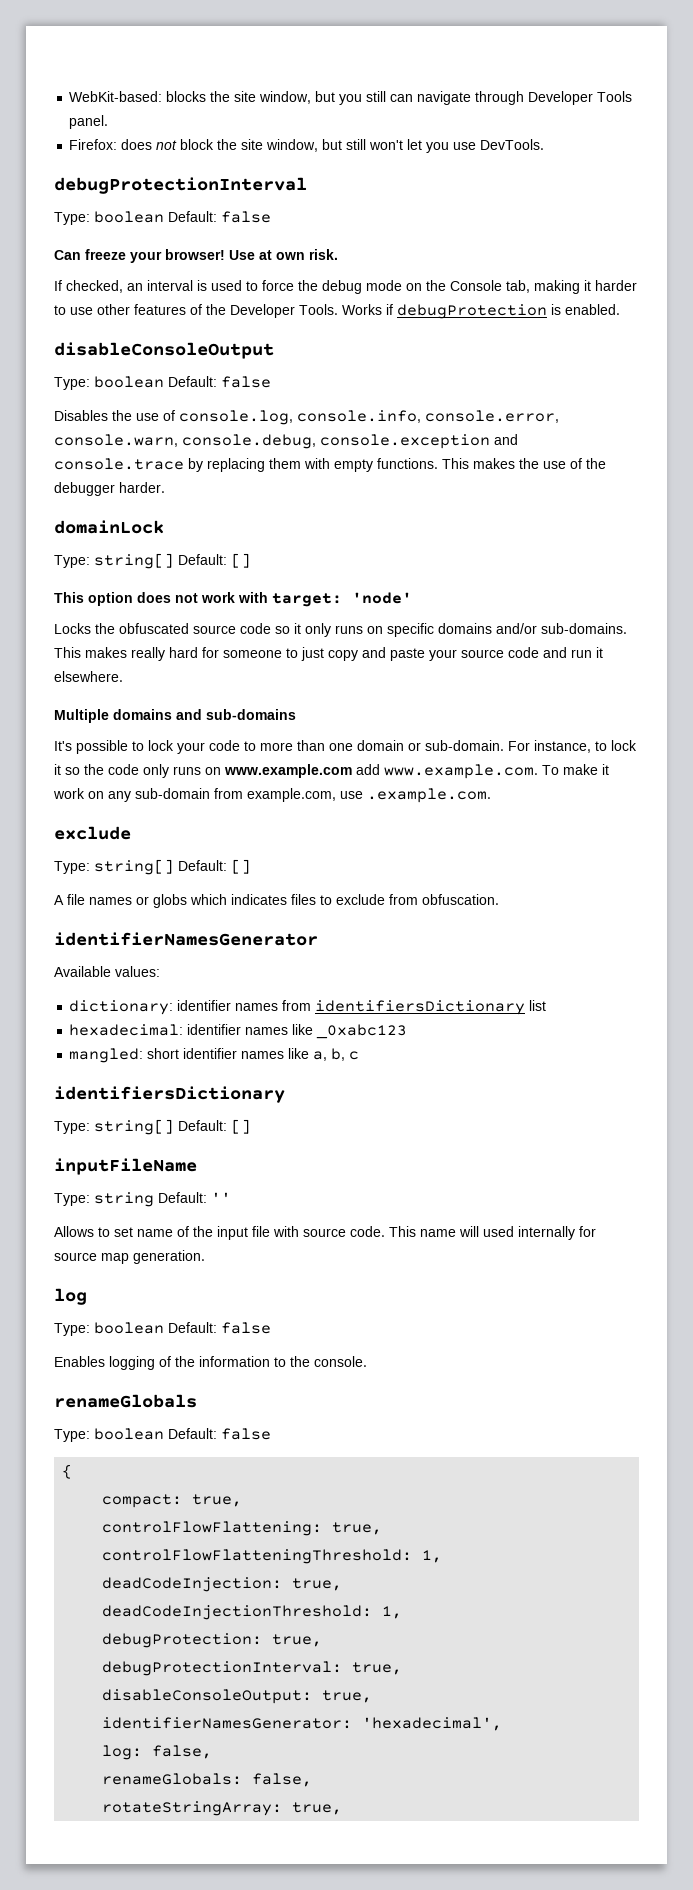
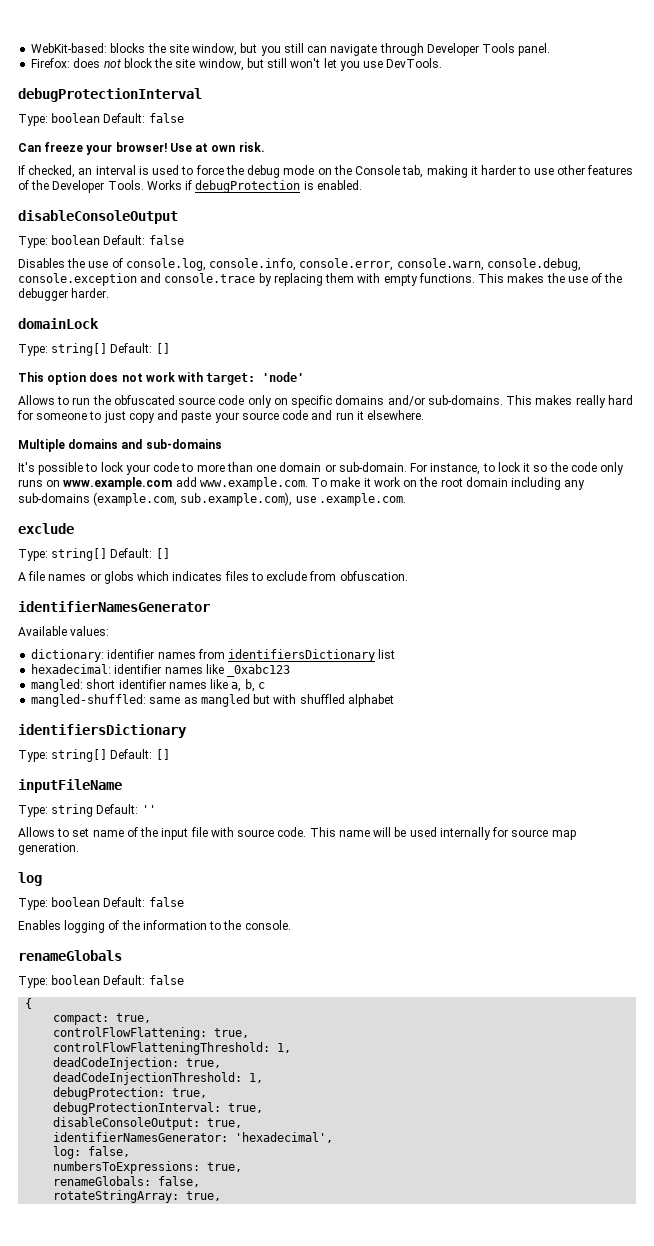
- Locks the obfuscated source code so it only runs on specific domains and/or sub-domains.
+ Allows to run the obfuscated source code only on specific domains and/or sub-domains.
- For instance, to lock it so the code only runs on www.example.com add www.example.com. To make it work on any sub-domain from example.com, use .example.com.
+ For instance, to lock it so the code only runs on www.example.com add www.example.com. To make it work on the root domain including any sub-domains (example.com, sub.example.com), use .example.com.
+ mangled-shuffled: same as mangled but with shuffled alphabet
- This name will used internally for source map generation.
+ This name will be used internally for source map generation.
+ numbersToExpressions: true,

